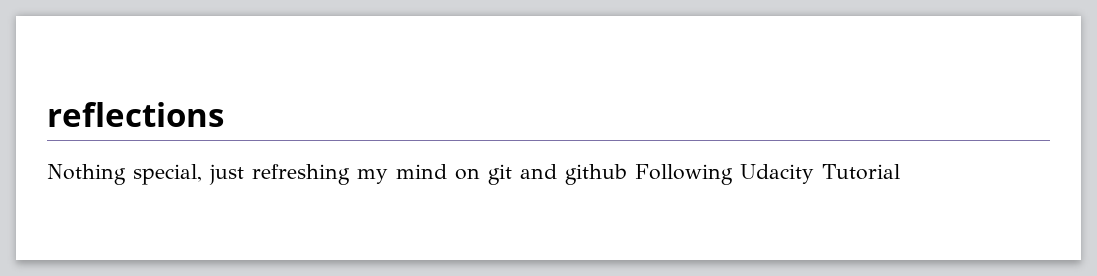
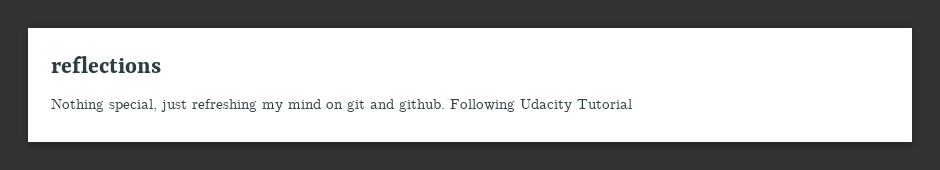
- Nothing special, just refreshing my mind on git and github Following Udacity Tutorial
+ Nothing special, just refreshing my mind on git and github. Following Udacity Tutorial

